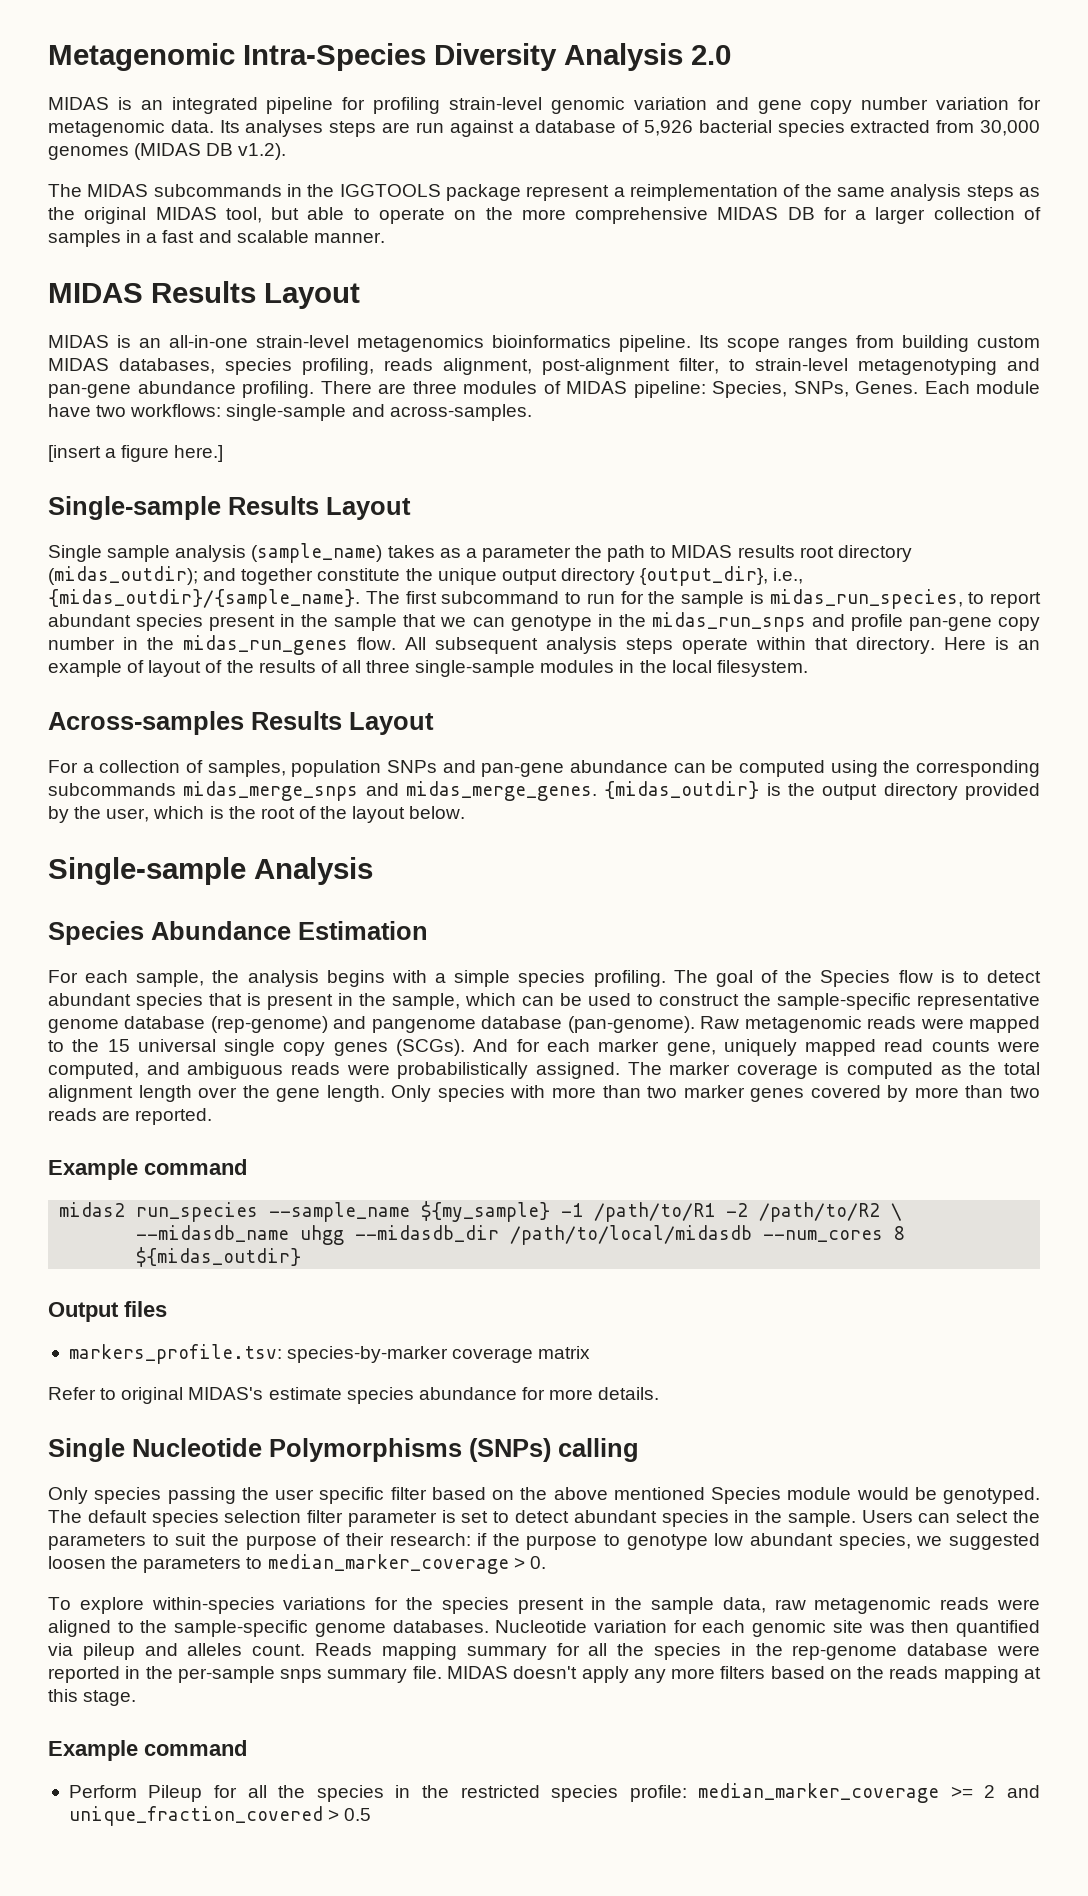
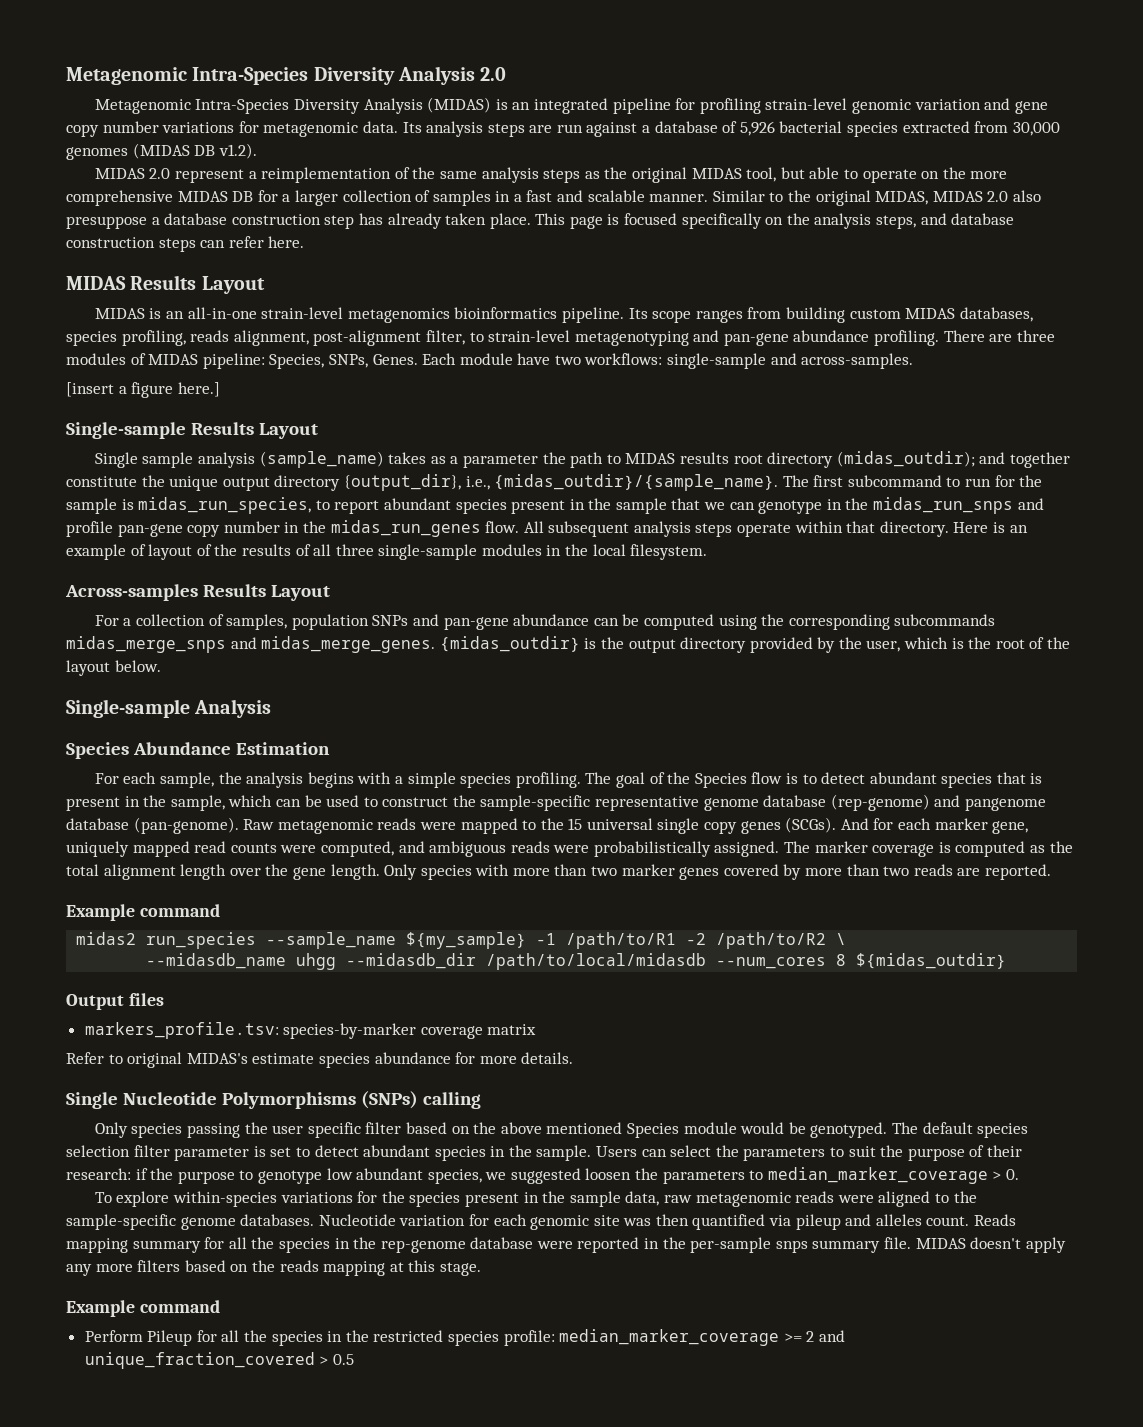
- MIDAS is an integrated pipeline for profiling strain-level genomic variation and gene copy number variation for metagenomic data.
+ Metagenomic Intra-Species Diversity Analysis (MIDAS) is an integrated pipeline for profiling strain-level genomic variation and gene copy number variations for metagenomic data.
- Its analyses steps are run against a database of 5,926 bacterial species extracted from 30,000 genomes (MIDAS DB v1.2).
+ Its analysis steps are run against a database of 5,926 bacterial species extracted from 30,000 genomes (MIDAS DB v1.2).
- The MIDAS subcommands in the IGGTOOLS package represent a reimplementation of the same analysis steps as the original MIDAS tool, but able to operate on the more comprehensive MIDAS DB for a larger collection of samples in a fast and scalable manner.
+ MIDAS 2.0 represent a reimplementation of the same analysis steps as the original MIDAS tool, but able to operate on the more comprehensive MIDAS DB for a larger collection of samples in a fast and scalable manner. Similar to the original MIDAS, MIDAS 2.0 also presuppose a database construction step has already taken place. This page is focused specifically on the analysis steps, and database construction steps can refer here.

